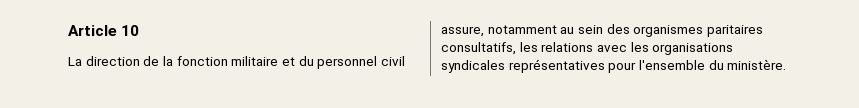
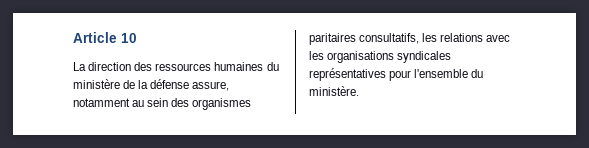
- La direction de la fonction militaire et du personnel civil assure, notamment au sein des organismes paritaires consultatifs, les relations avec les organisations syndicales représentatives pour l'ensemble du ministère.
+ La direction des ressources humaines du ministère de la défense assure, notamment au sein des organismes paritaires consultatifs, les relations avec les organisations syndicales représentatives pour l'ensemble du ministère.

